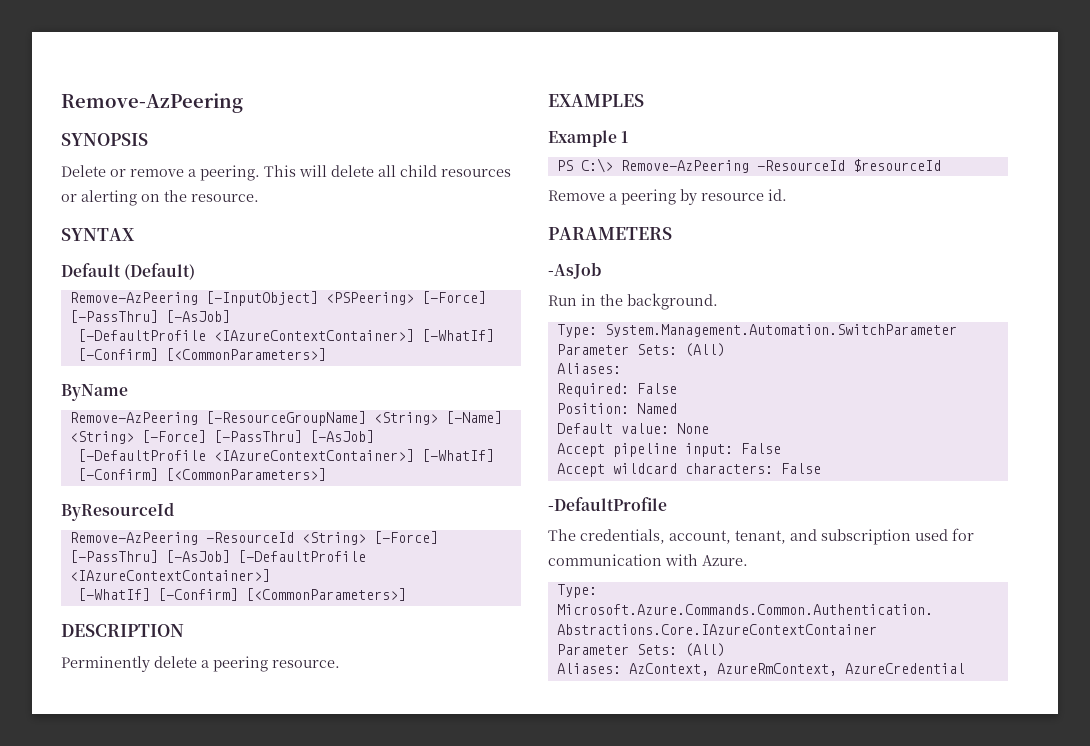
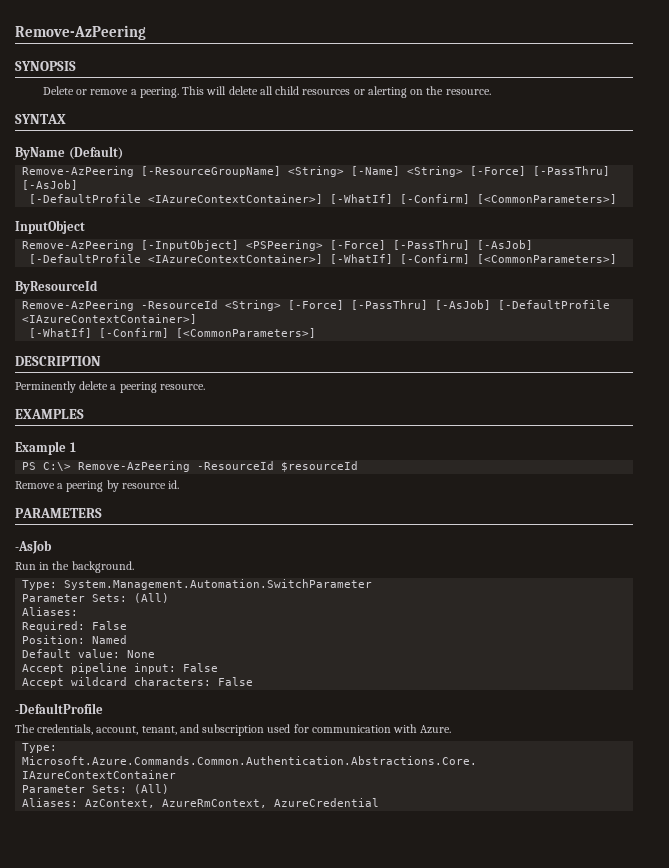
- Default (Default)
+ ByName (Default)
+ Remove-AzPeering [-ResourceGroupName] <String> [-Name] <String> [-Force] [-PassThru] [-AsJob]
+ [-DefaultProfile <IAzureContextContainer>] [-WhatIf] [-Confirm] [<CommonParameters>]
+ InputObject
  Remove-AzPeering [-InputObject] <PSPeering> [-Force] [-PassThru] [-AsJob]
- [-DefaultProfile <IAzureContextContainer>] [-WhatIf] [-Confirm] [<CommonParameters>]
- ByName
- Remove-AzPeering [-ResourceGroupName] <String> [-Name] <String> [-Force] [-PassThru] [-AsJob]

